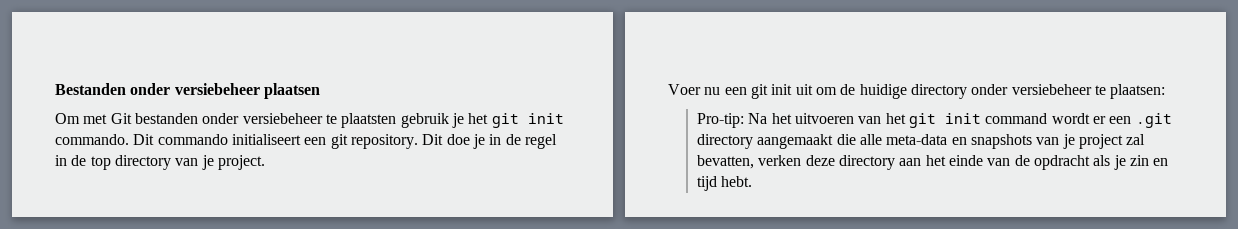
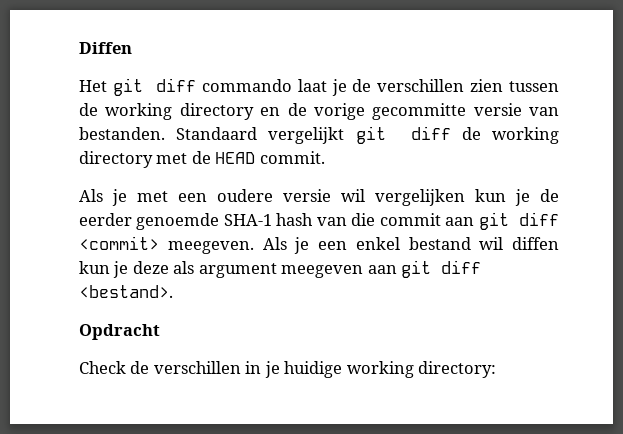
- Bestanden onder versiebeheer plaatsen
- Om met Git bestanden onder versiebeheer te plaatsten gebruik je het git init commando. Dit commando initialiseert een git repository. Dit doe je in de regel in de top directory van je project.
- Voer nu een git init uit om de huidige directory onder versiebeheer te plaatsen:
- Pro-tip: Na het uitvoeren van het git init command wordt er een .git directory aangemaakt die alle meta-data en snapshots van je project zal bevatten, verken deze directory aan het einde van de opdracht als je zin en tijd hebt.
+ Diffen
+ Het git diff commando laat je de verschillen zien tussen de working directory en de vorige gecommitte versie van bestanden. Standaard vergelijkt git diff de working directory met de HEAD commit.
+ Als je met een oudere versie wil vergelijken kun je de eerder genoemde SHA-1 hash van die commit aan git diff <commit> meegeven. Als je een enkel bestand wil diffen kun je deze als argument meegeven aan git diff <bestand>.
+ Opdracht
+ Check de verschillen in je huidige working directory:

